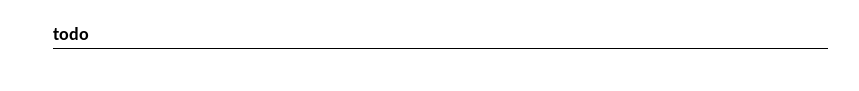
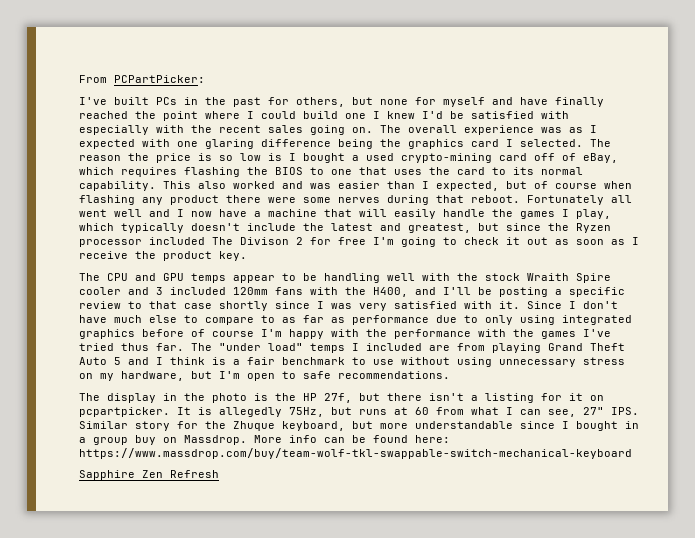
- todo
+ From PCPartPicker:
+ I've built PCs in the past for others, but none for myself and have finally reached the point where I could build one I knew I'd be satisfied with especially with the recent sales going on. The overall experience was as I expected with one glaring difference being the graphics card I selected. The reason the price is so low is I bought a used crypto-mining card off of eBay, which requires flashing the BIOS to one that uses the card to its normal capability. This also worked and was easier than I expected, but of course when flashing any product there were some nerves during that reboot. Fortunately all went well and I now have a machine that will easily handle the games I play, which typically doesn't include the latest and greatest, but since the Ryzen processor included The Divison 2 for free I'm going to check it out as soon as I receive the product key.
+ The CPU and GPU temps appear to be handling well with the stock Wraith Spire cooler and 3 included 120mm fans with the H400, and I'll be posting a specific review to that case shortly since I was very satisfied with it. Since I don't have much else to compare to as far as performance due to only using integrated graphics before of course I'm happy with the performance with the games I've tried thus far. The "under load" temps I included are from playing Grand Theft Auto 5 and I think is a fair benchmark to use without using unnecessary stress on my hardware, but I'm open to safe recommendations.
+ The display in the photo is the HP 27f, but there isn't a listing for it on pcpartpicker. It is allegedly 75Hz, but runs at 60 from what I can see, 27" IPS. Similar story for the Zhuque keyboard, but more understandable since I bought in a group buy on Massdrop. More info can be found here: https://www.massdrop.com/buy/team-wolf-tkl-swappable-switch-mechanical-keyboard
+ Sapphire Zen Refresh

